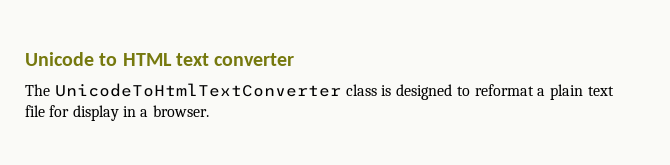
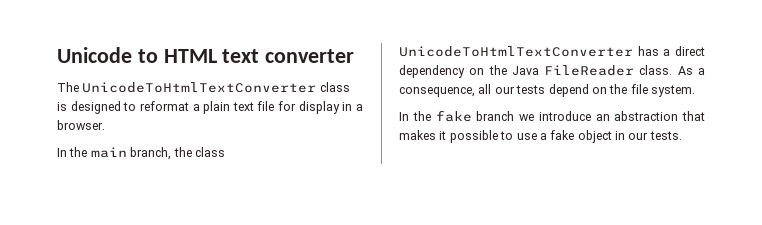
+ In the main branch, the class UnicodeToHtmlTextConverter has a direct dependency on the Java FileReader class. As a consequence, all our tests depend on the file system.
+ In the fake branch we introduce an abstraction that makes it possible to use a fake object in our tests.

